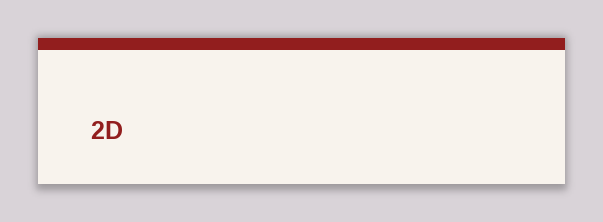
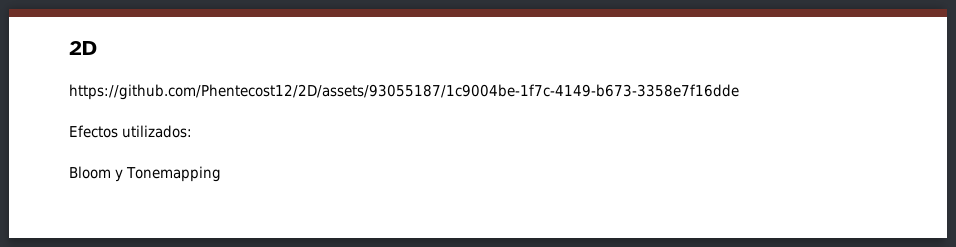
+ https://github.com/Phentecost12/2D/assets/93055187/1c9004be-1f7c-4149-b673-3358e7f16dde
+ Efectos utilizados:
+ Bloom y Tonemapping

